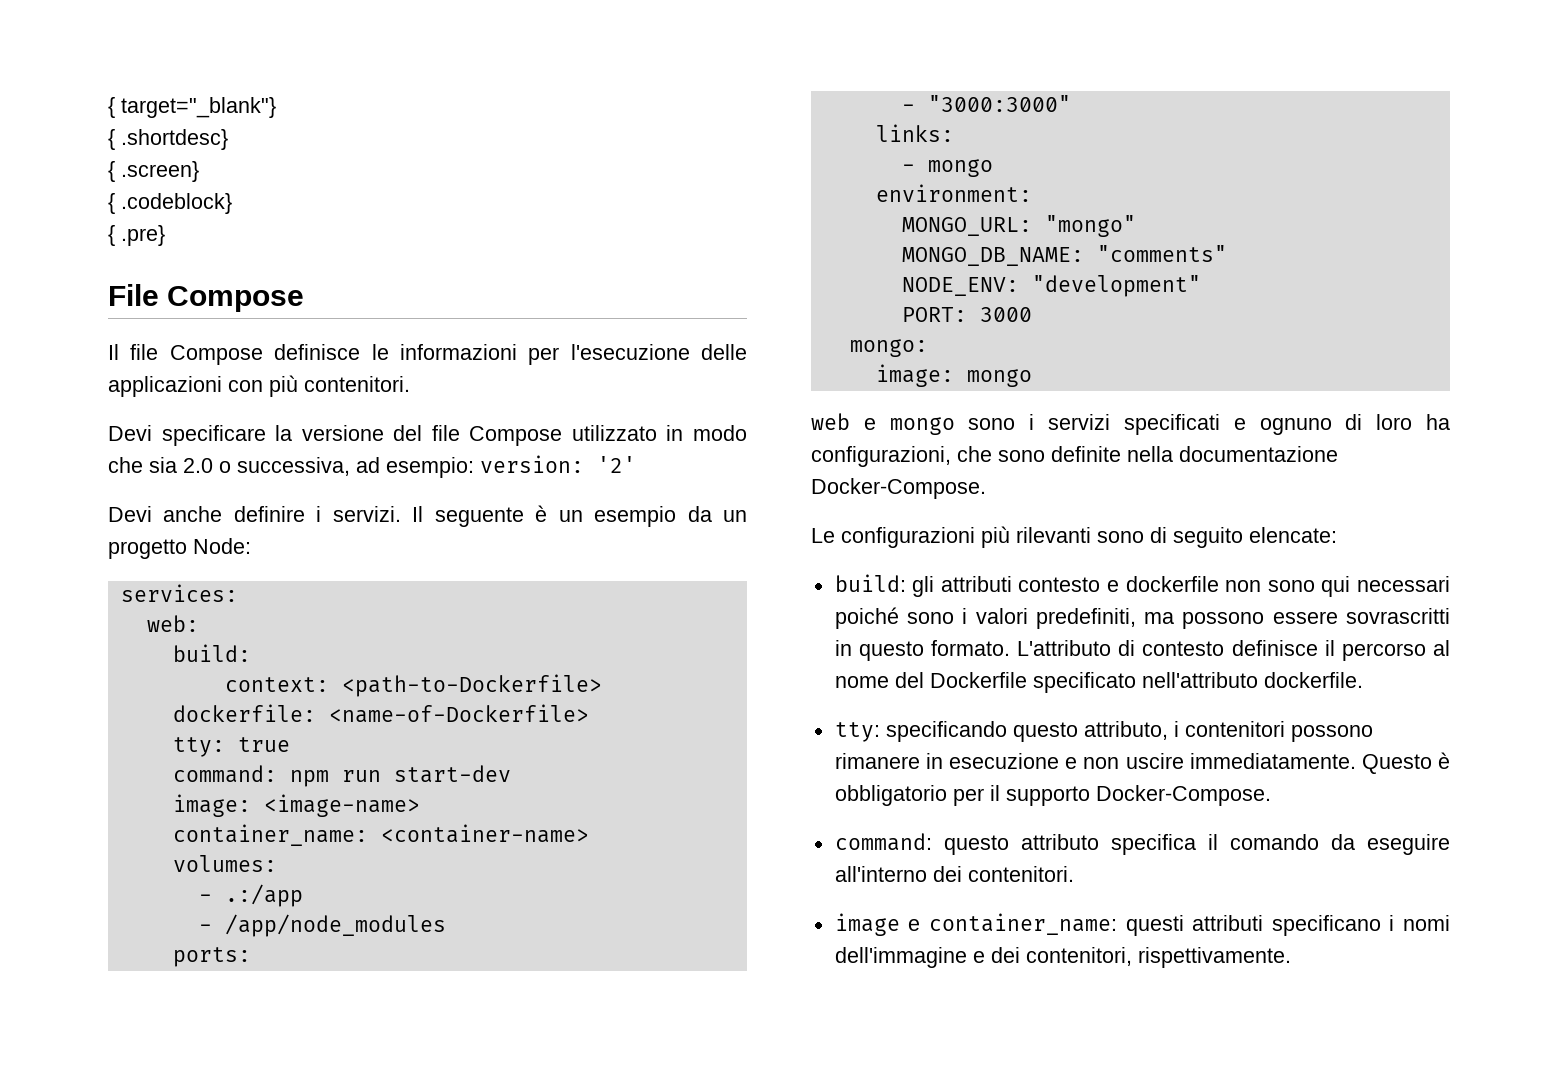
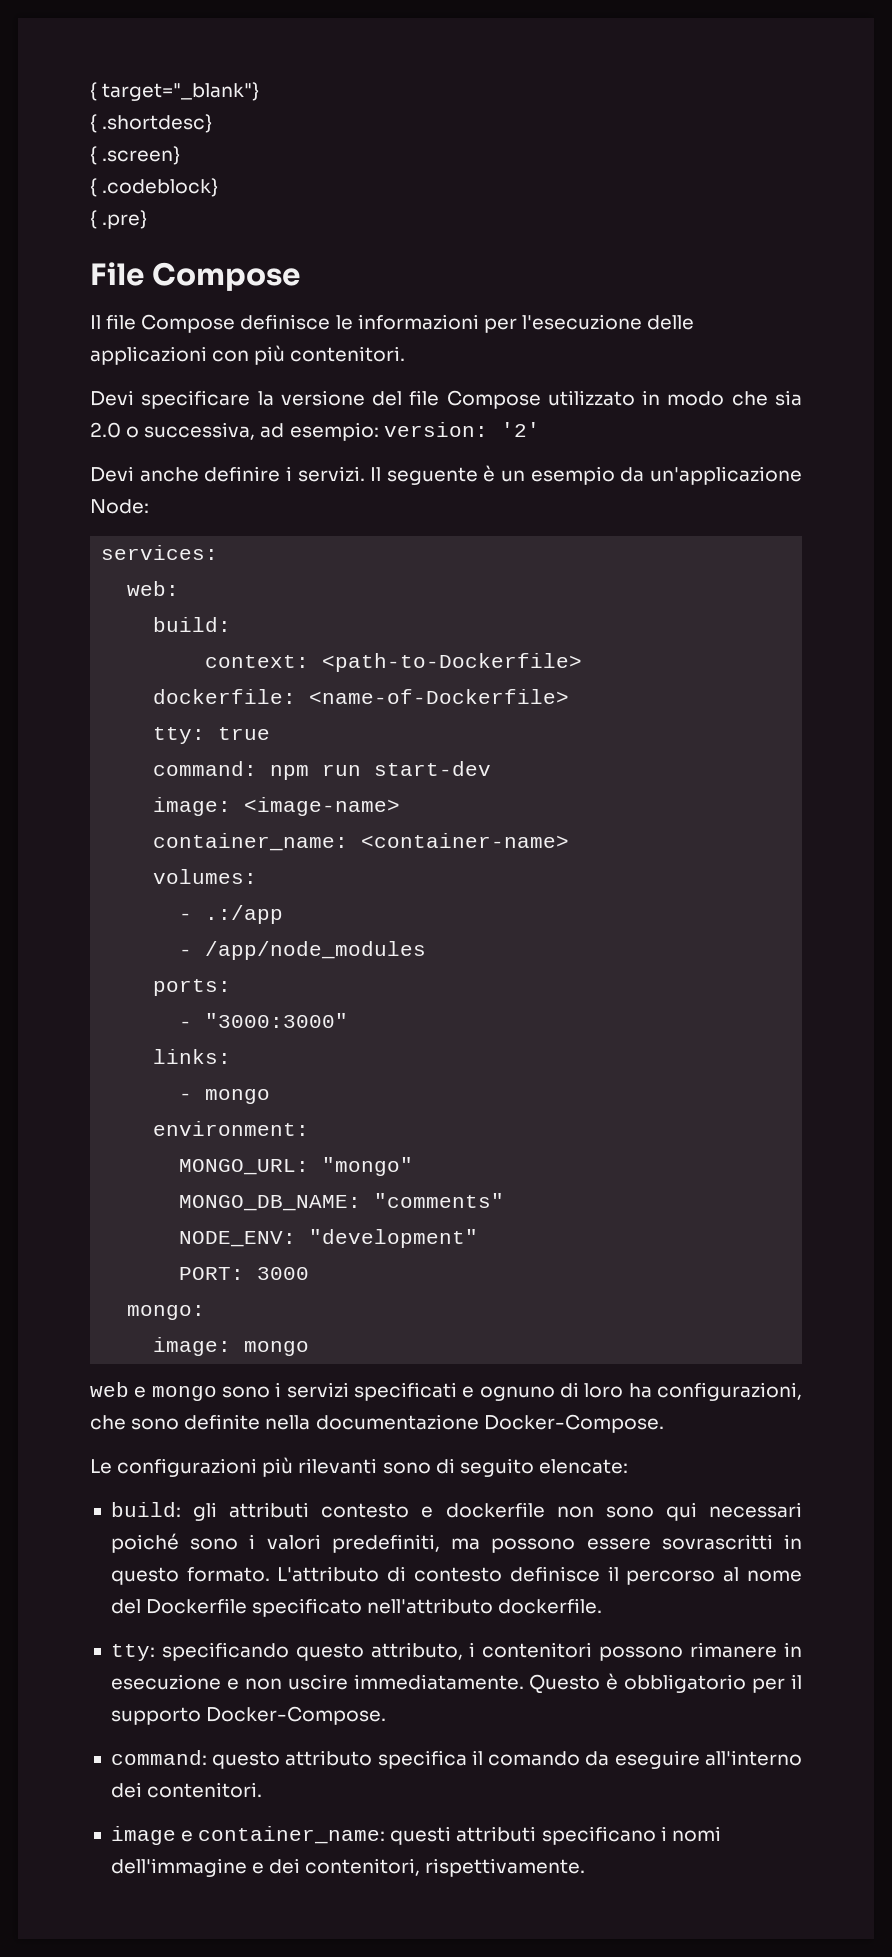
- Il seguente è un esempio da un progetto Node:
+ Il seguente è un esempio da un'applicazione Node:

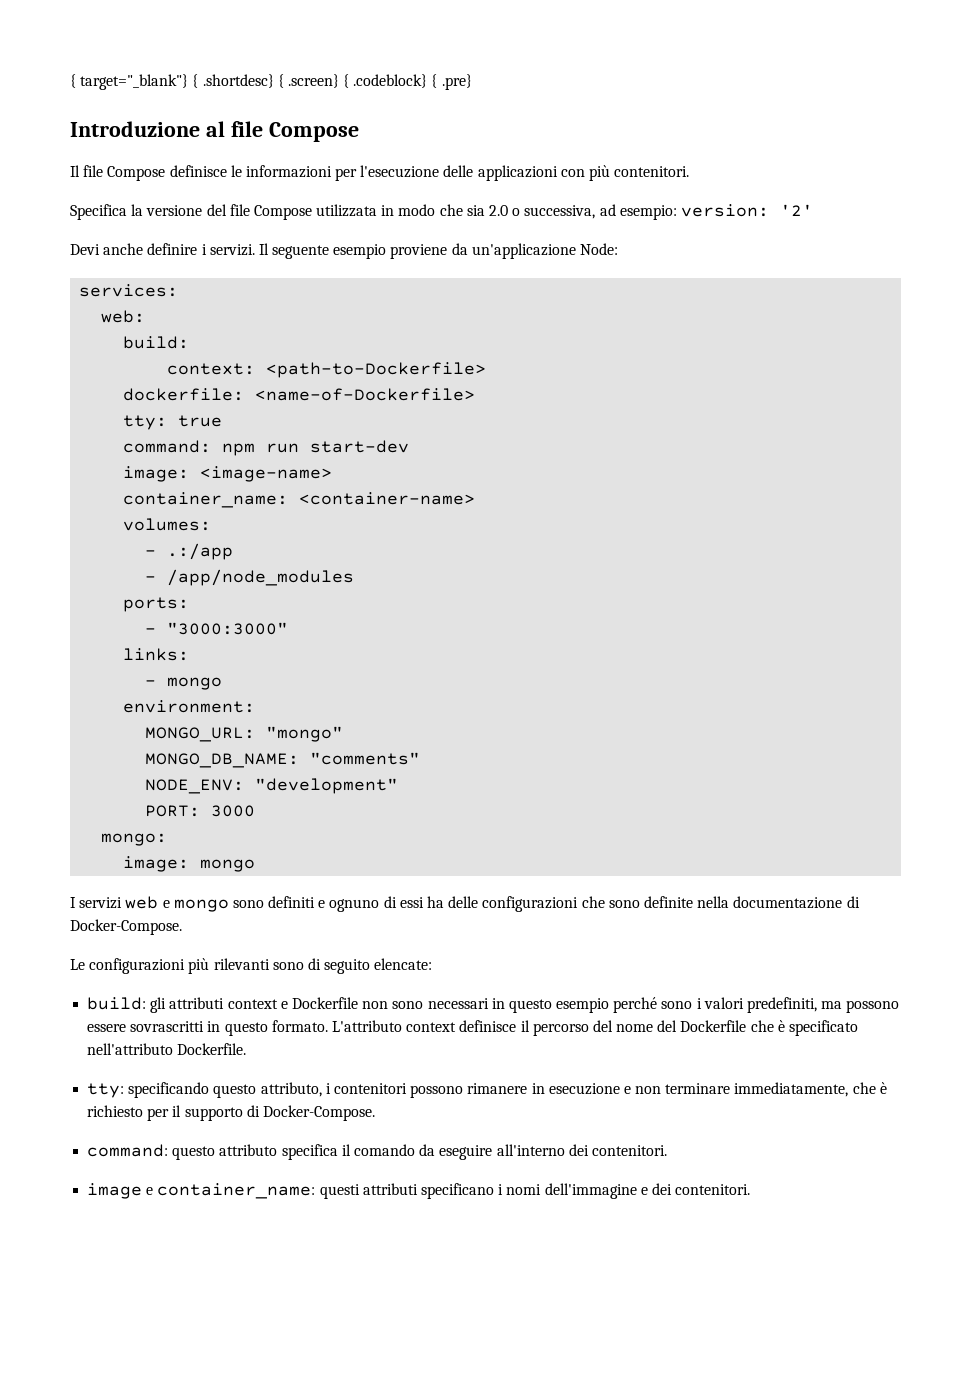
- { target="_blank"}
- { .shortdesc}
- { .screen}
- { .codeblock}
- { .pre}
+ { target="_blank"} { .shortdesc} { .screen} { .codeblock} { .pre}
- File Compose
+ Introduzione al file Compose
- Devi specificare la versione del file Compose utilizzato in modo che sia 2.0 o successiva, ad esempio: version: '2'
+ Specifica la versione del file Compose utilizzata in modo che sia 2.0 o successiva, ad esempio: version: '2'
- Il seguente è un esempio da un'applicazione Node:
+ Il seguente esempio proviene da un'applicazione Node:
- web e mongo sono i servizi specificati e ognuno di loro ha configurazioni, che sono definite nella documentazione Docker-Compose.
+ I servizi web e mongo sono definiti e ognuno di essi ha delle configurazioni che sono definite nella documentazione di Docker-Compose.
- build: gli attributi contesto e dockerfile non sono qui necessari poiché sono i valori predefiniti, ma possono essere sovrascritti in questo formato.
+ build: gli attributi context e Dockerfile non sono necessari in questo esempio perché sono i valori predefiniti, ma possono essere sovrascritti in questo formato.
- L'attributo di contesto definisce il percorso al nome del Dockerfile specificato nell'attributo dockerfile.
+ L'attributo context definisce il percorso del nome del Dockerfile che è specificato nell'attributo Dockerfile.
- tty: specificando questo attributo, i contenitori possono rimanere in esecuzione e non uscire immediatamente. Questo è obbligatorio per il supporto Docker-Compose.
+ tty: specificando questo attributo, i contenitori possono rimanere in esecuzione e non terminare immediatamente, che è richiesto per il supporto di Docker-Compose.
- image e container_name: questi attributi specificano i nomi dell'immagine e dei contenitori, rispettivamente.
+ image e container_name: questi attributi specificano i nomi dell'immagine e dei contenitori.

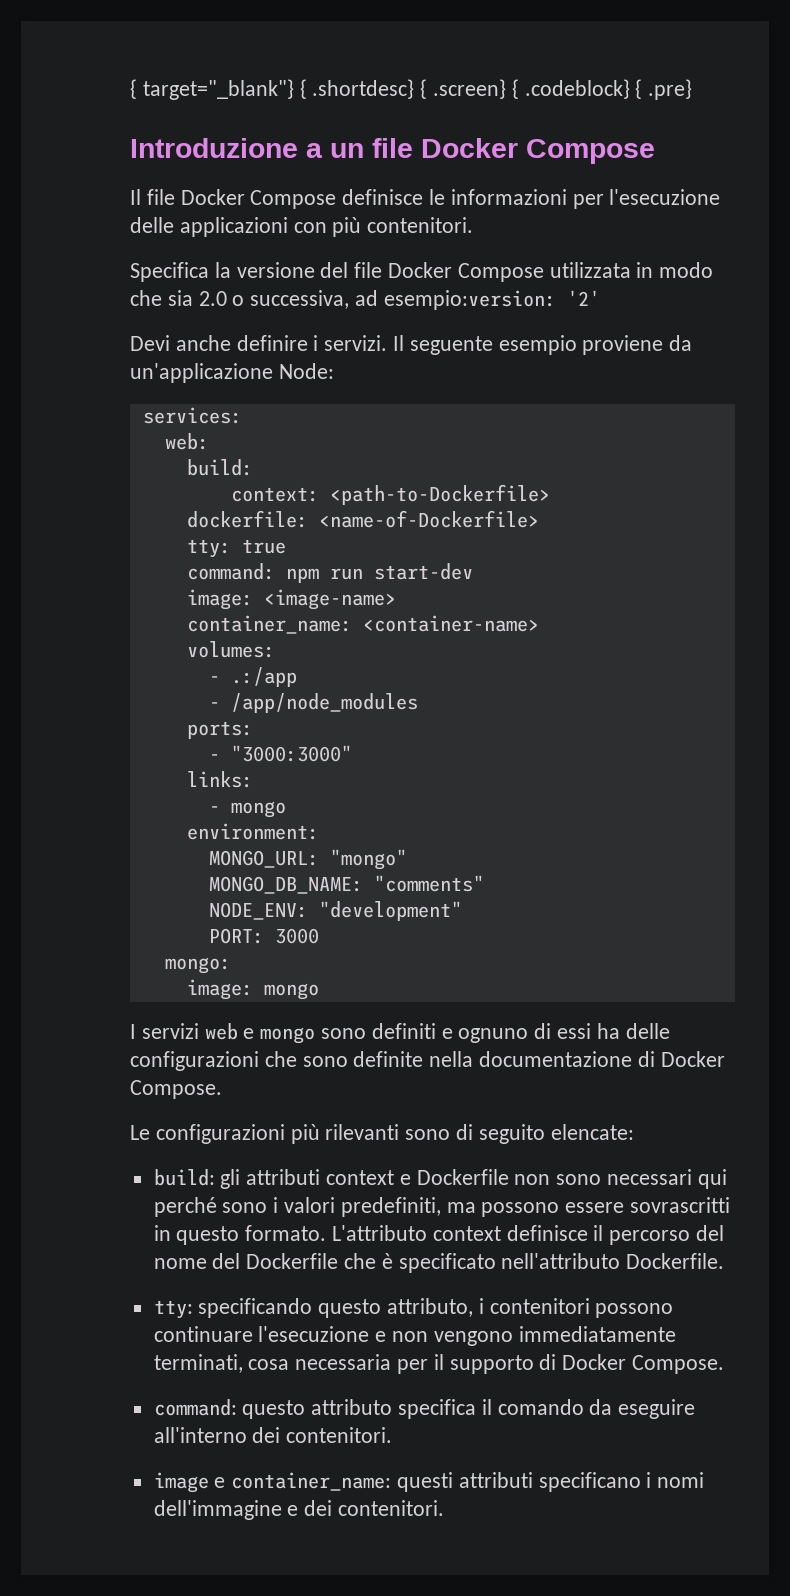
- Introduzione al file Compose
+ Introduzione a un file Docker Compose
- Il file Compose definisce le informazioni per l'esecuzione delle applicazioni con più contenitori.
+ Il file Docker Compose definisce le informazioni per l'esecuzione delle applicazioni con più contenitori.
- Specifica la versione del file Compose utilizzata in modo che sia 2.0 o successiva, ad esempio: version: '2'
+ Specifica la versione del file Docker Compose utilizzata in modo che sia 2.0 o successiva, ad esempio:version: '2'
- I servizi web e mongo sono definiti e ognuno di essi ha delle configurazioni che sono definite nella documentazione di Docker-Compose.
+ I servizi web e mongo sono definiti e ognuno di essi ha delle configurazioni che sono definite nella documentazione di Docker Compose.
- build: gli attributi context e Dockerfile non sono necessari in questo esempio perché sono i valori predefiniti, ma possono essere sovrascritti in questo formato.
+ build: gli attributi context e Dockerfile non sono necessari qui perché sono i valori predefiniti, ma possono essere sovrascritti in questo formato.
- tty: specificando questo attributo, i contenitori possono rimanere in esecuzione e non terminare immediatamente, che è richiesto per il supporto di Docker-Compose.
+ tty: specificando questo attributo, i contenitori possono continuare l'esecuzione e non vengono immediatamente terminati, cosa necessaria per il supporto di Docker Compose.

